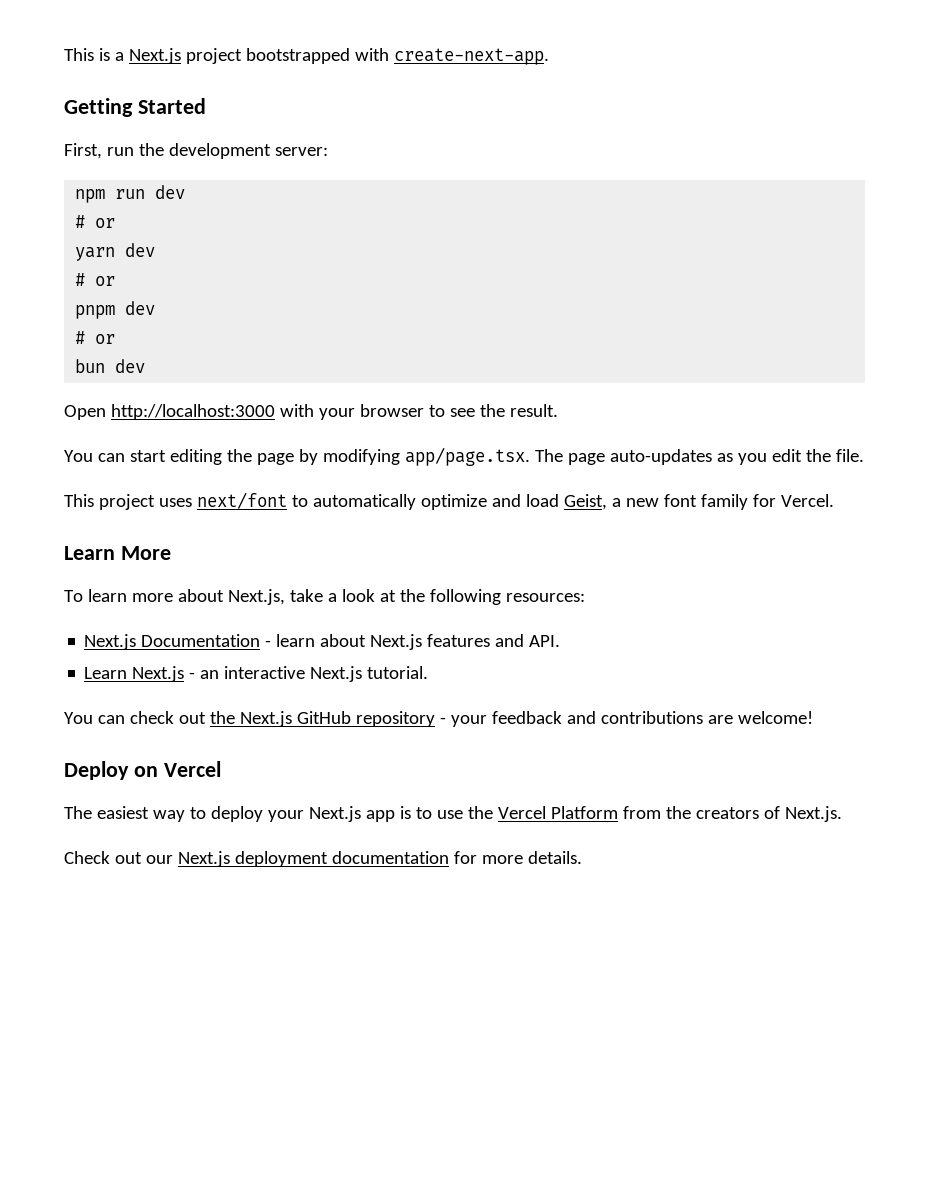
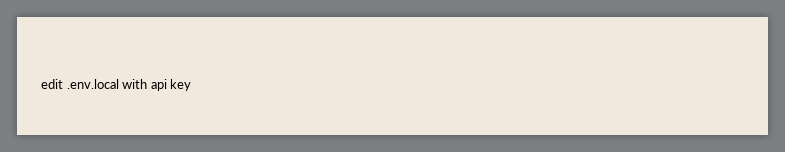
- This is a Next.js project bootstrapped with create-next-app.
- Getting Started
- First, run the development server:
- npm run dev
- # or
- yarn dev
- # or
- pnpm dev
- # or
- bun dev
- Open http://localhost:3000 with your browser to see the result.
- You can start editing the page by modifying app/page.tsx. The page auto-updates as you edit the file.
- This project uses next/font to automatically optimize and load Geist, a new font family for Vercel.
- Learn More
- To learn more about Next.js, take a look at the following resources:
- Next.js Documentation - learn about Next.js features and API.
- Learn Next.js - an interactive Next.js tutorial.
- You can check out the Next.js GitHub repository - your feedback and contributions are welcome!
- Deploy on Vercel
- The easiest way to deploy your Next.js app is to use the Vercel Platform from the creators of Next.js.
- Check out our Next.js deployment documentation for more details.
+ edit .env.local with api key

